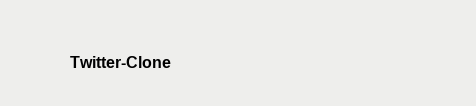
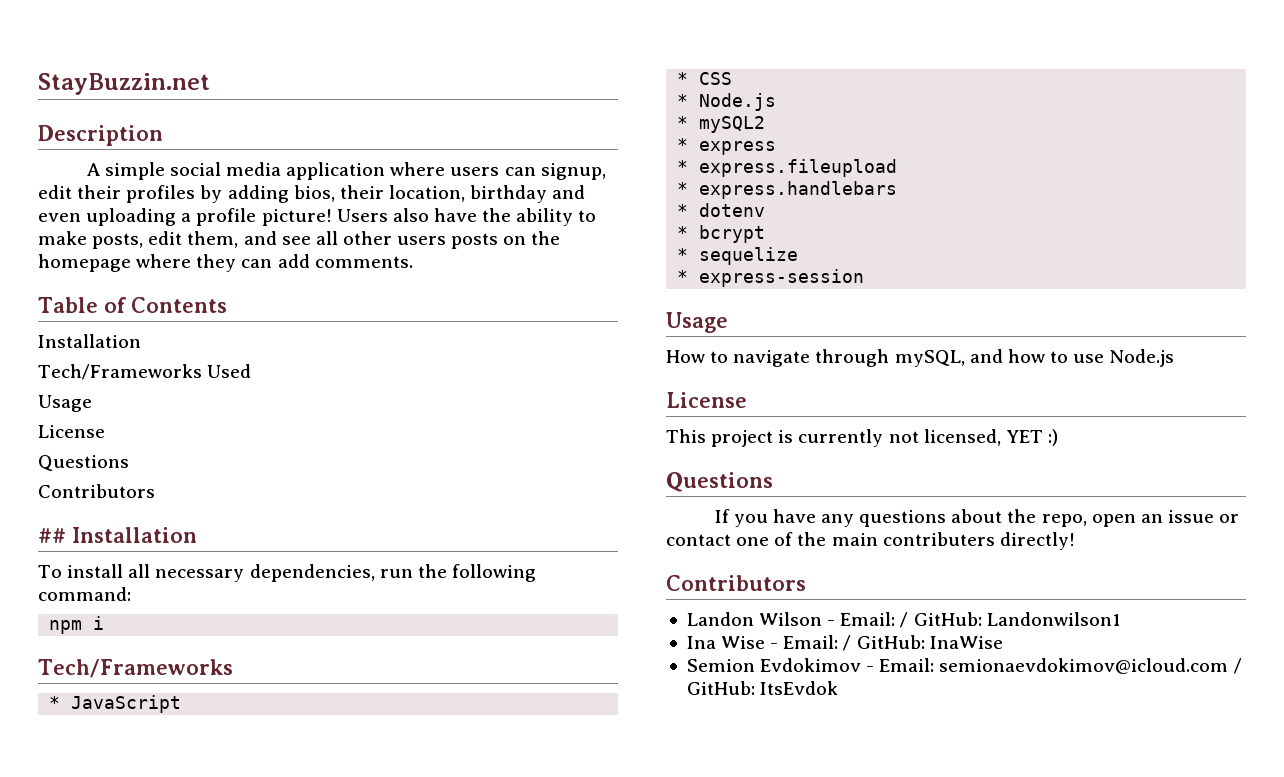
- Twitter-Clone
+ StayBuzzin.net
+ Description
+ A simple social media application where users can signup, edit their profiles by adding bios, their location, birthday and even uploading a profile picture! Users also have the ability to make posts, edit them, and see all other users posts on the homepage where they can add comments.
+ Table of Contents
+ Installation
+ Tech/Frameworks Used
+ Usage
+ License
+ Questions
+ Contributors
+ ## Installation
+ To install all necessary dependencies, run the following command:
+ npm i
+ Tech/Frameworks
+ * JavaScript
+ * CSS
+ * Node.js
+ * mySQL2
+ * express
+ * express.fileupload
+ * express.handlebars
+ * dotenv
+ * bcrypt
+ * sequelize
+ * express-session
+ Usage
+ How to navigate through mySQL, and how to use Node.js
+ License
+ This project is currently not licensed, YET :)
+ Questions
+ If you have any questions about the repo, open an issue or contact one of the main contributers directly!
+ Contributors
+ Landon Wilson - Email: / GitHub: Landonwilson1
+ Ina Wise - Email: / GitHub: InaWise
+ Semion Evdokimov - Email: semionaevdokimov@icloud.com / GitHub: ItsEvdok

